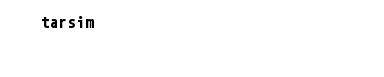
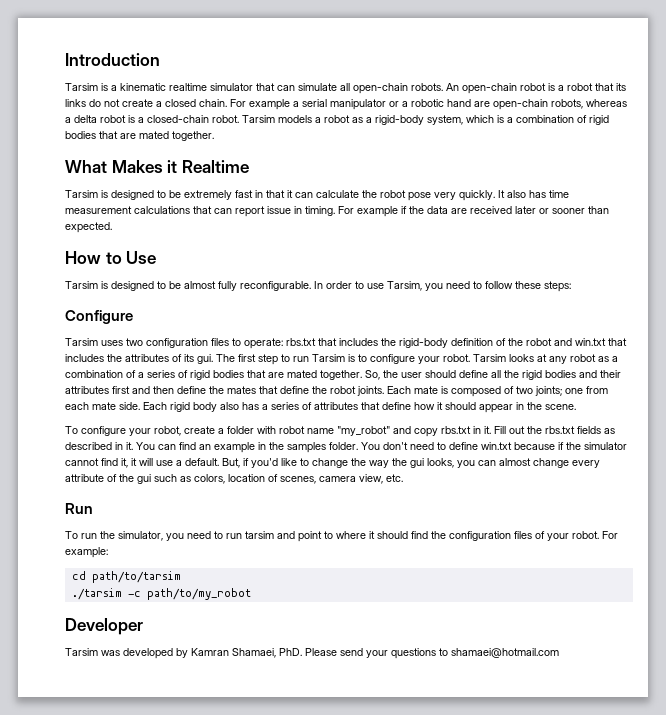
- tarsim
+ Introduction
+ Tarsim is a kinematic realtime simulator that can simulate all open-chain robots. An open-chain robot is a robot that its links do not create a closed chain. For example a serial manipulator or a robotic hand are open-chain robots, whereas a delta robot is a closed-chain robot. Tarsim models a robot as a rigid-body system, which is a combination of rigid bodies that are mated together.
+ What Makes it Realtime
+ Tarsim is designed to be extremely fast in that it can calculate the robot pose very quickly. It also has time measurement calculations that can report issue in timing. For example if the data are received later or sooner than expected.
+ How to Use
+ Tarsim is designed to be almost fully reconfigurable. In order to use Tarsim, you need to follow these steps:
+ Configure
+ Tarsim uses two configuration files to operate: rbs.txt that includes the rigid-body definition of the robot and win.txt that includes the attributes of its gui. The first step to run Tarsim is to configure your robot. Tarsim looks at any robot as a combination of a series of rigid bodies that are mated together. So, the user should define all the rigid bodies and their attributes first and then define the mates that define the robot joints. Each mate is composed of two joints; one from each mate side. Each rigid body also has a series of attributes that define how it should appear in the scene.
+ To configure your robot, create a folder with robot name "my_robot" and copy rbs.txt in it. Fill out the rbs.txt fields as described in it. You can find an example in the samples folder. You don't need to define win.txt because if the simulator cannot find it, it will use a default. But, if you'd like to change the way the gui looks, you can almost change every attribute of the gui such as colors, location of scenes, camera view, etc.
+ Run
+ To run the simulator, you need to run tarsim and point to where it should find the configuration files of your robot. For example:
+ cd path/to/tarsim
+ ./tarsim -c path/to/my_robot
+ Developer
+ Tarsim was developed by Kamran Shamaei, PhD. Please send your questions to shamaei@hotmail.com

